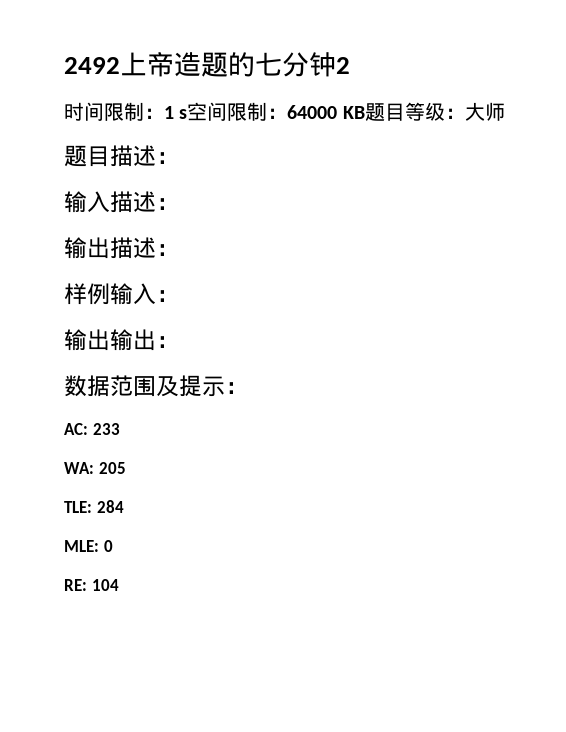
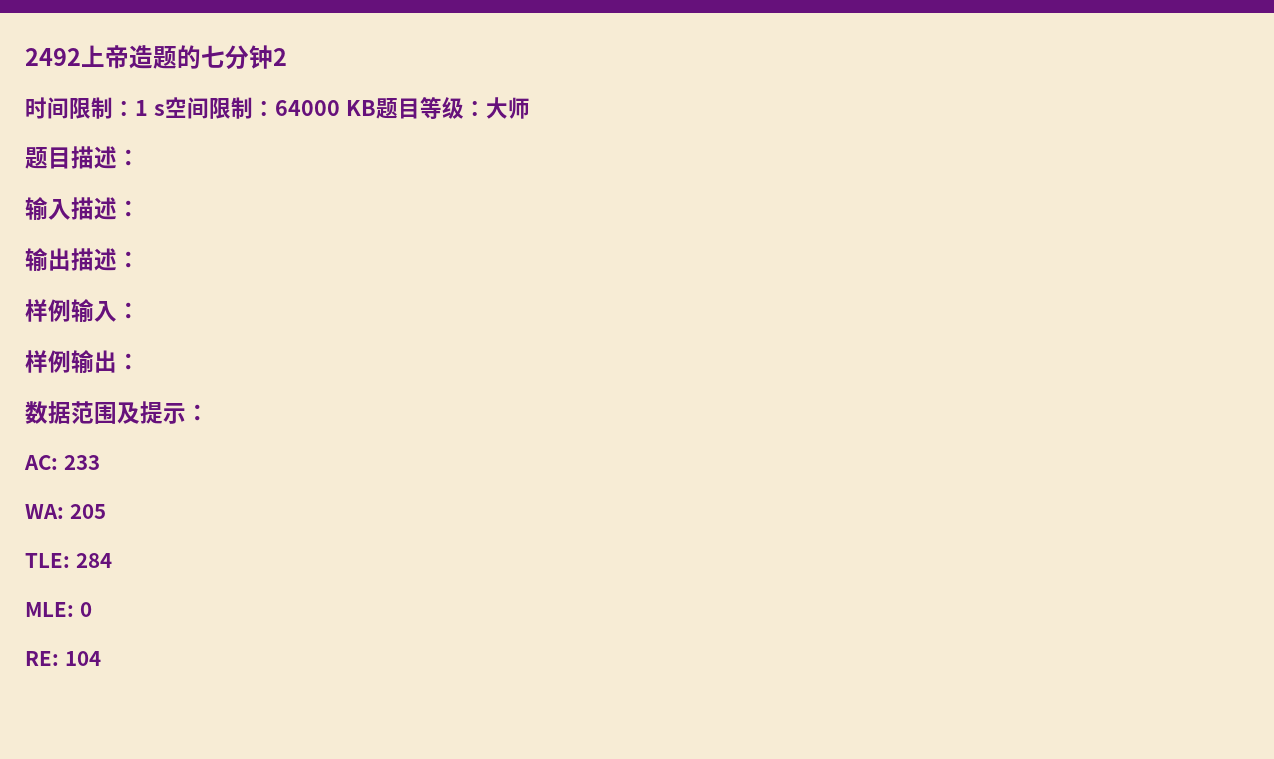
- 输出输出：
+ 样例输出：

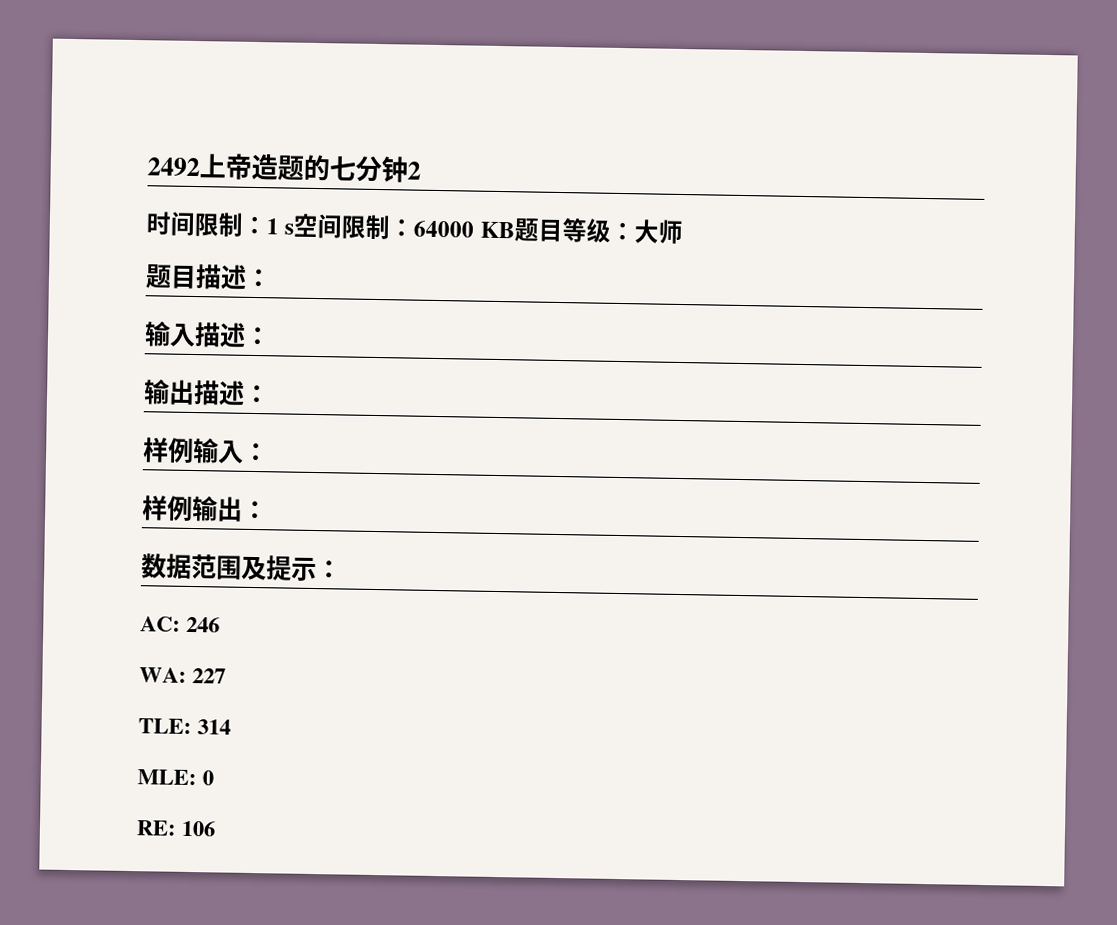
- AC: 233
+ AC: 246
- WA: 205
+ WA: 227
- TLE: 284
+ TLE: 314
- RE: 104
+ RE: 106

